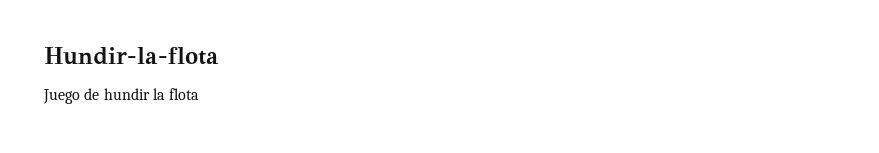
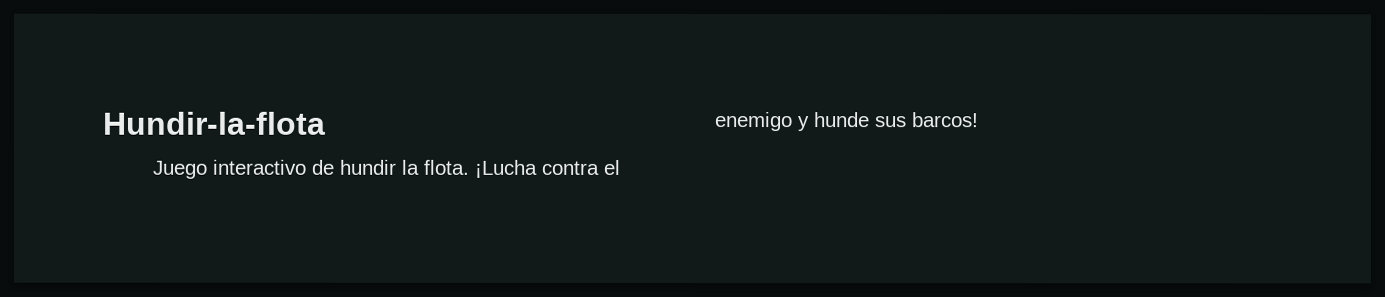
- Juego de hundir la flota
+ Juego interactivo de hundir la flota. ¡Lucha contra el enemigo y hunde sus barcos!

